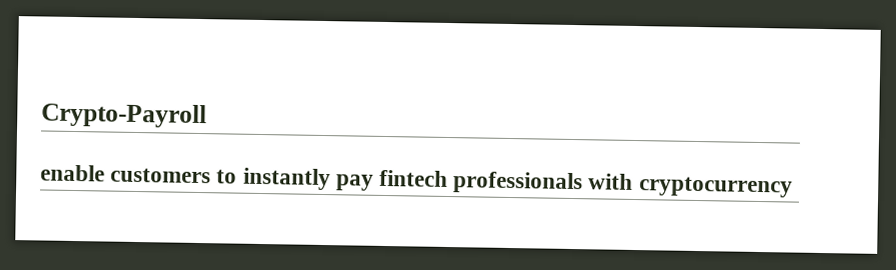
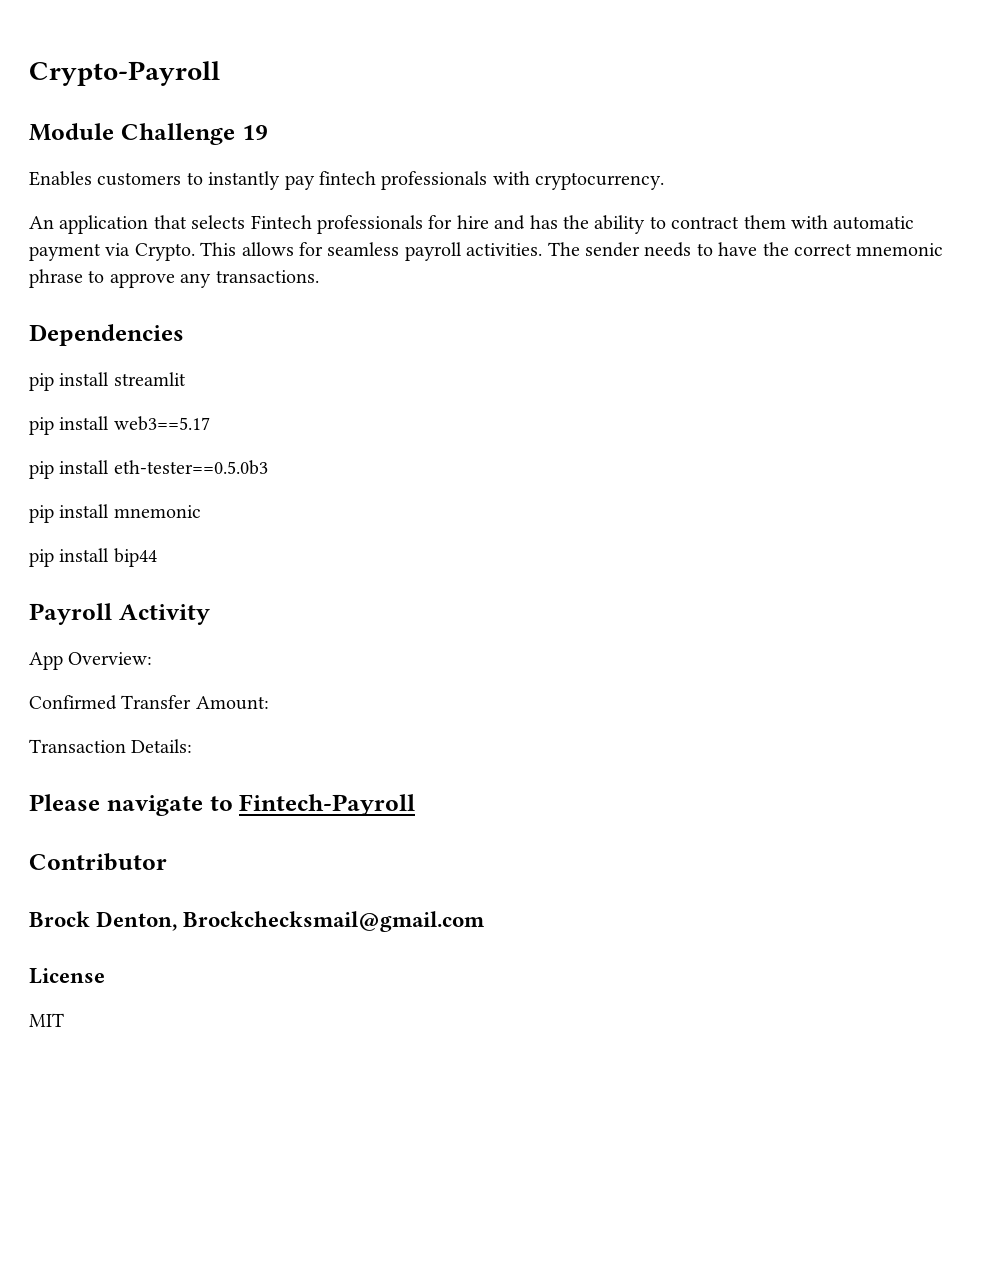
- enable customers to instantly pay fintech professionals with cryptocurrency
+ Module Challenge 19
+ Enables customers to instantly pay fintech professionals with cryptocurrency.
+ An application that selects Fintech professionals for hire and has the ability to contract them with automatic payment via Crypto. This allows for seamless payroll activities. The sender needs to have the correct mnemonic phrase to approve any transactions.
+ Dependencies
+ pip install streamlit
+ pip install web3==5.17
+ pip install eth-tester==0.5.0b3
+ pip install mnemonic
+ pip install bip44
+ Payroll Activity
+ App Overview:
+ Confirmed Transfer Amount:
+ Transaction Details:
+ Please navigate to Fintech-Payroll
+ Contributor
+ Brock Denton, Brockchecksmail@gmail.com
+ License
+ MIT

